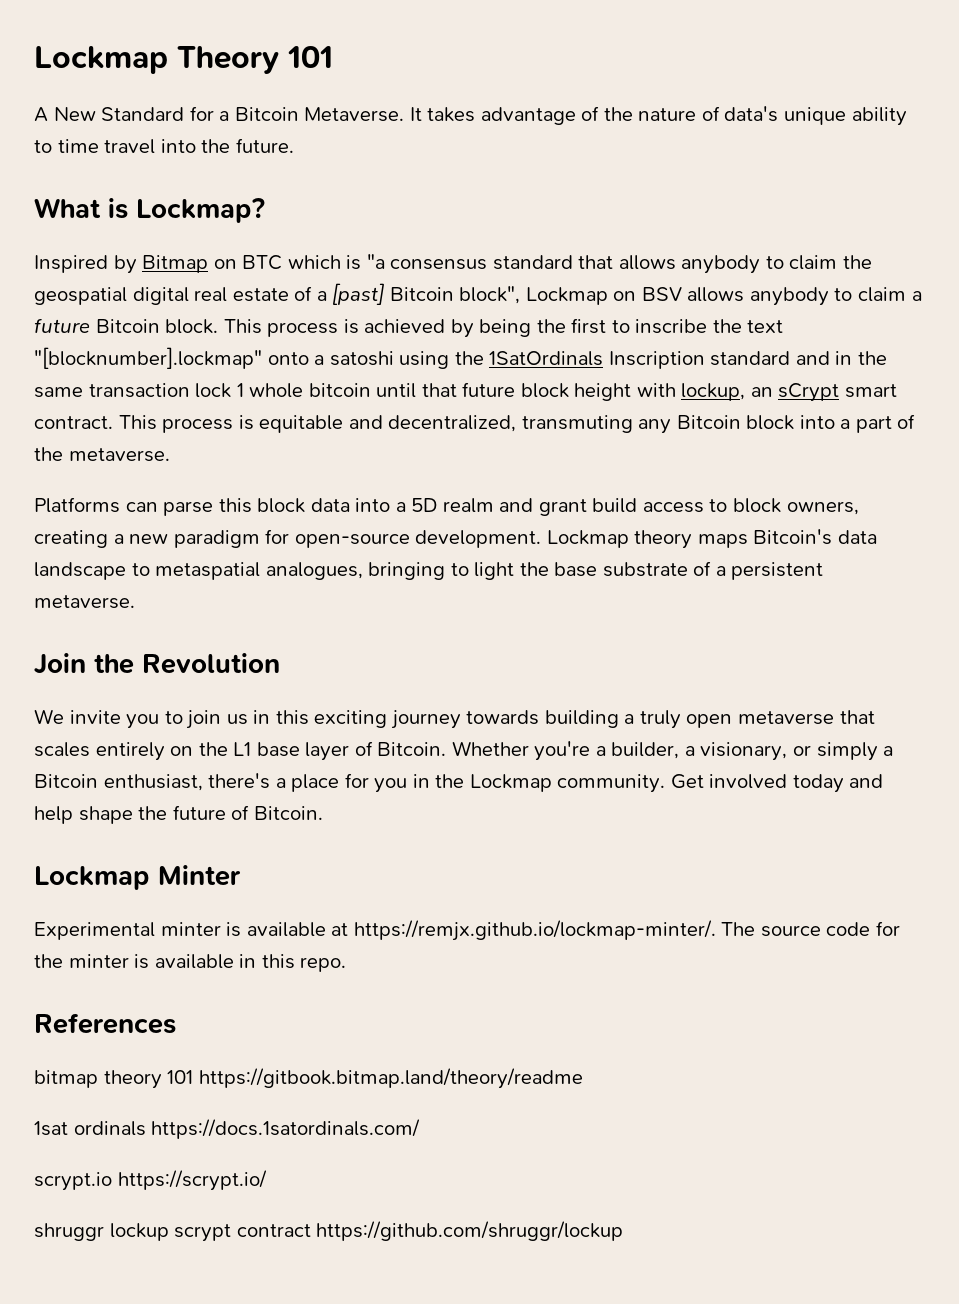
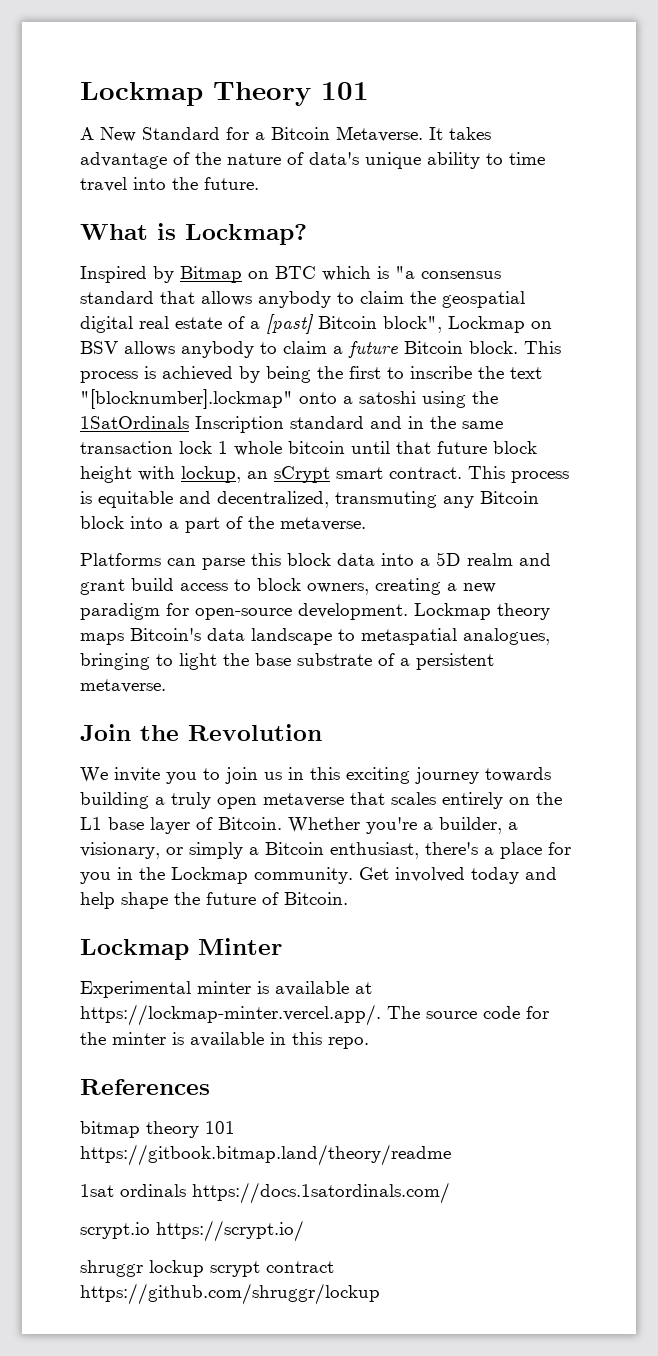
- Experimental minter is available at https://remjx.github.io/lockmap-minter/. The source code for the minter is available in this repo.
+ Experimental minter is available at https://lockmap-minter.vercel.app/. The source code for the minter is available in this repo.

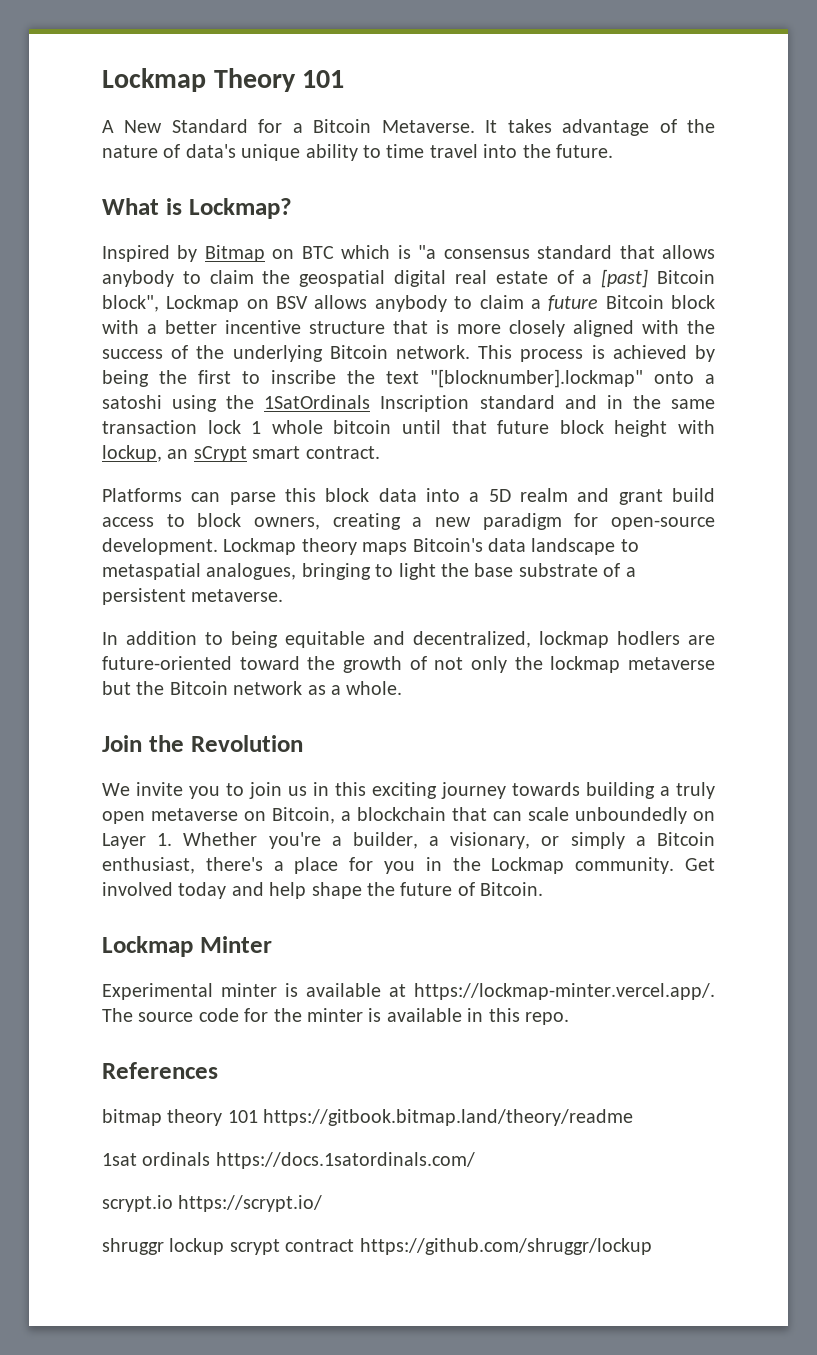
- Inspired by Bitmap on BTC which is "a consensus standard that allows anybody to claim the geospatial digital real estate of a [past] Bitcoin block", Lockmap on BSV allows anybody to claim a future Bitcoin block.
+ Inspired by Bitmap on BTC which is "a consensus standard that allows anybody to claim the geospatial digital real estate of a [past] Bitcoin block", Lockmap on BSV allows anybody to claim a future Bitcoin block with a better incentive structure that is more closely aligned with the success of the underlying Bitcoin network.
- This process is equitable and decentralized, transmuting any Bitcoin block into a part of the metaverse.
+ In addition to being equitable and decentralized, lockmap hodlers are future-oriented toward the growth of not only the lockmap metaverse but the Bitcoin network as a whole.
- We invite you to join us in this exciting journey towards building a truly open metaverse that scales entirely on the L1 base layer of Bitcoin. Whether you're a builder, a visionary, or simply a Bitcoin enthusiast, there's a place for you in the Lockmap community.
+ We invite you to join us in this exciting journey towards building a truly open metaverse on Bitcoin, a blockchain that can scale unboundedly on Layer 1. Whether you're a builder, a visionary, or simply a Bitcoin enthusiast, there's a place for you in the Lockmap community.

